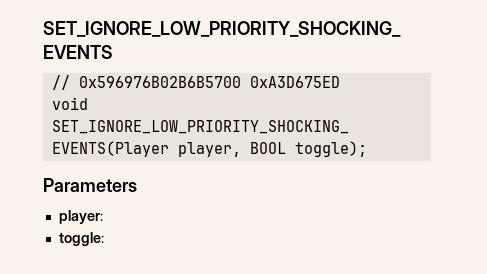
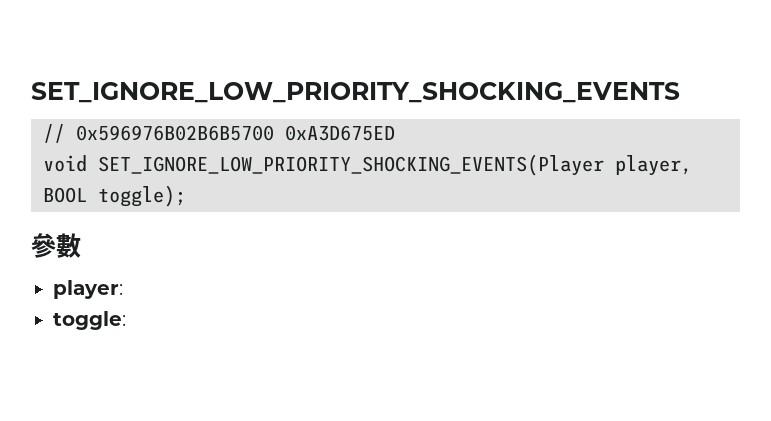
- Parameters
+ 參數

